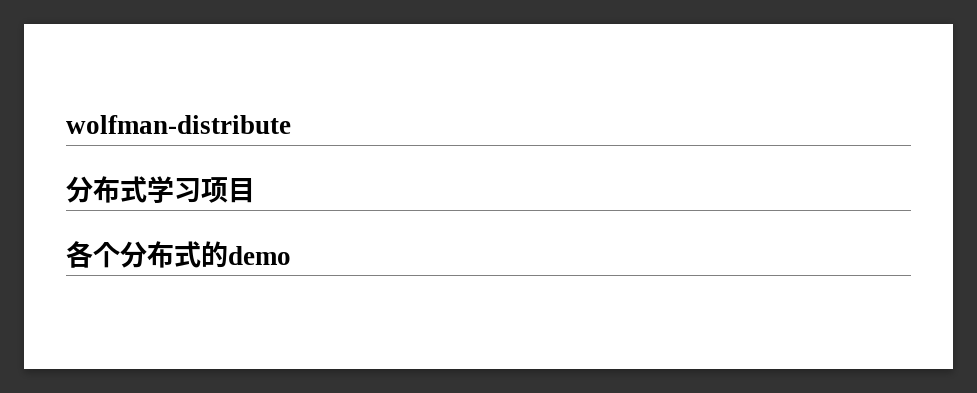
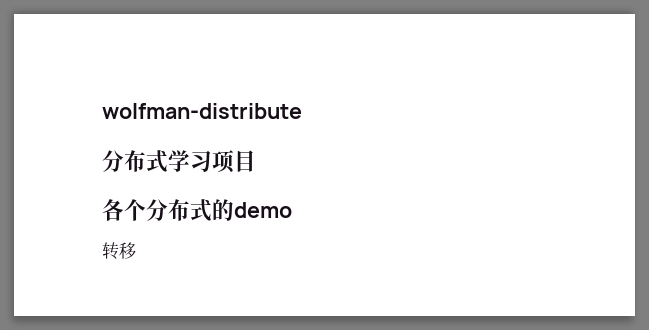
+ 转移

